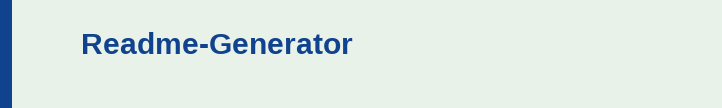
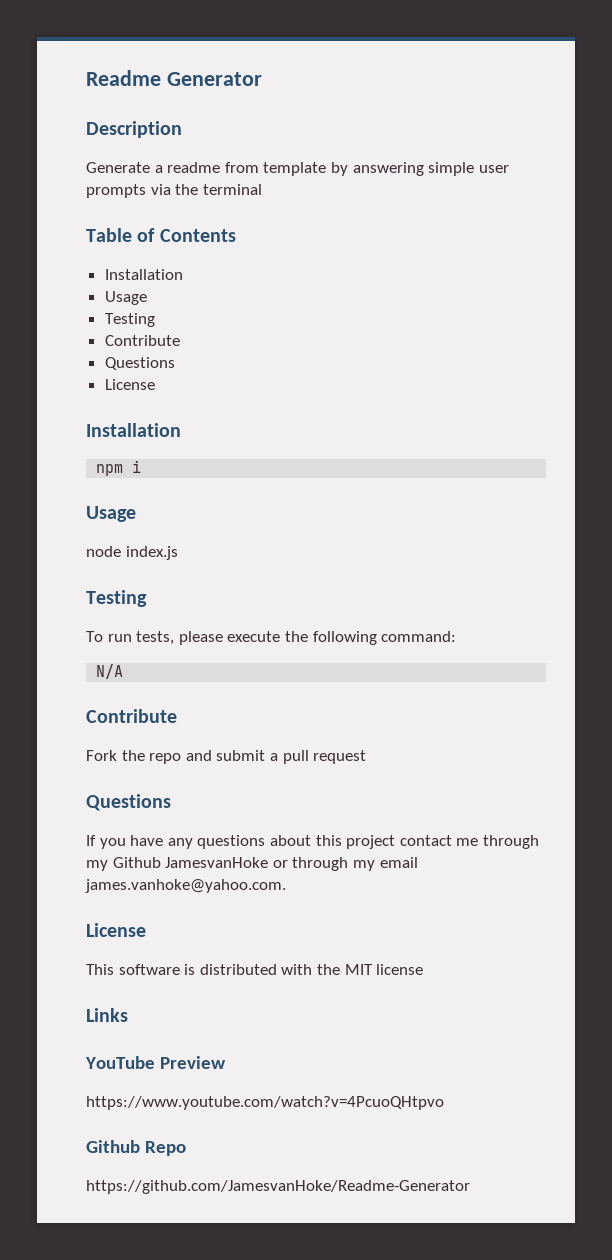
- Readme-Generator
+ Readme Generator
+ Description
+ Generate a readme from template by answering simple user prompts via the terminal
+ Table of Contents
+ Installation
+ Usage
+ Testing
+ Contribute
+ Questions
+ License
+ Installation
+ npm i
+ Usage
+ node index.js
+ Testing
+ To run tests, please execute the following command:
+ N/A
+ Contribute
+ Fork the repo and submit a pull request
+ Questions
+ If you have any questions about this project contact me through my Github JamesvanHoke or through my email james.vanhoke@yahoo.com.
+ License
+ This software is distributed with the MIT license
+ Links
+ YouTube Preview
+ https://www.youtube.com/watch?v=4PcuoQHtpvo
+ Github Repo
+ https://github.com/JamesvanHoke/Readme-Generator

